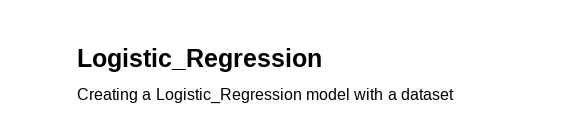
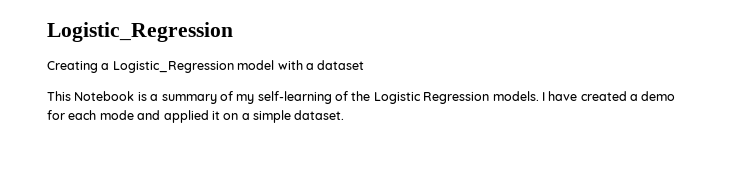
+ This Notebook is a summary of my self-learning of the Logistic Regression models. I have created a demo for each mode and applied it on a simple dataset.

